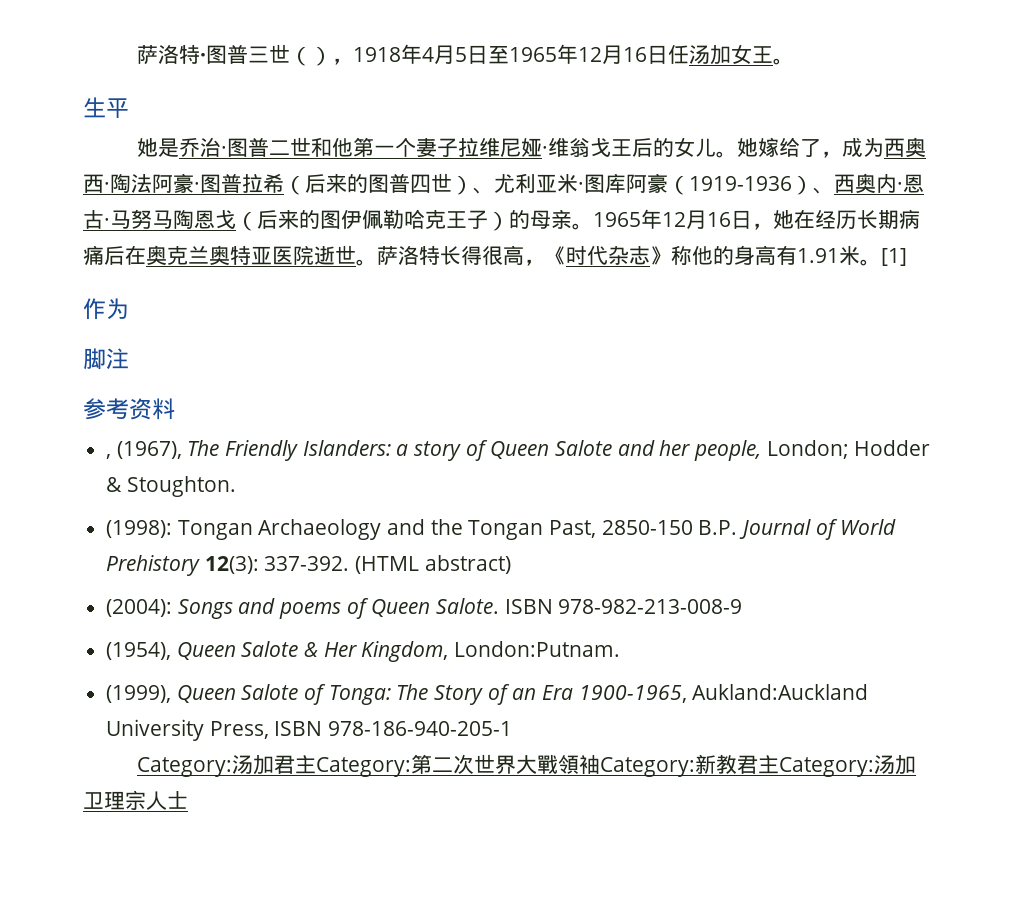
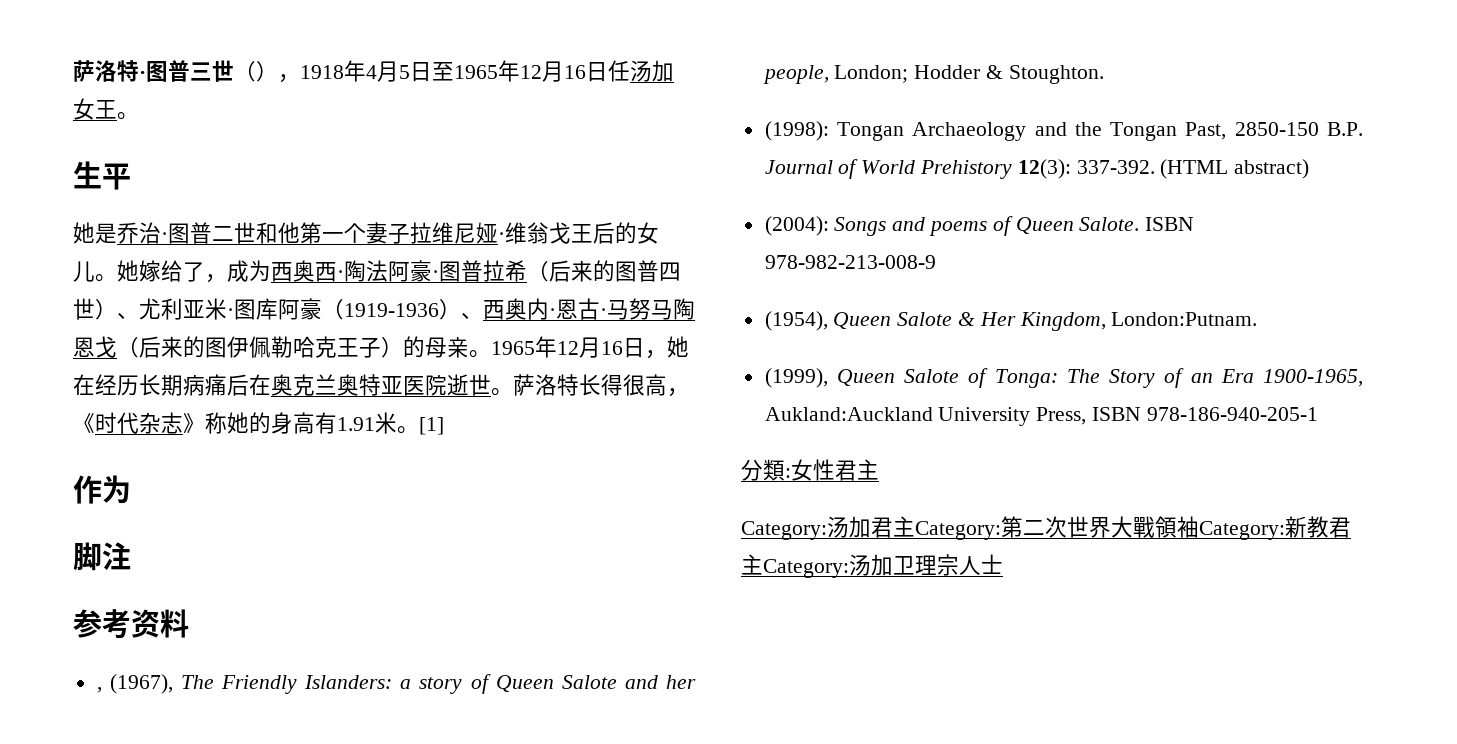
- 萨洛特长得很高，《时代杂志》称他的身高有1.91米。
+ 萨洛特长得很高，《时代杂志》称她的身高有1.91米。
+ 分類:女性君主

